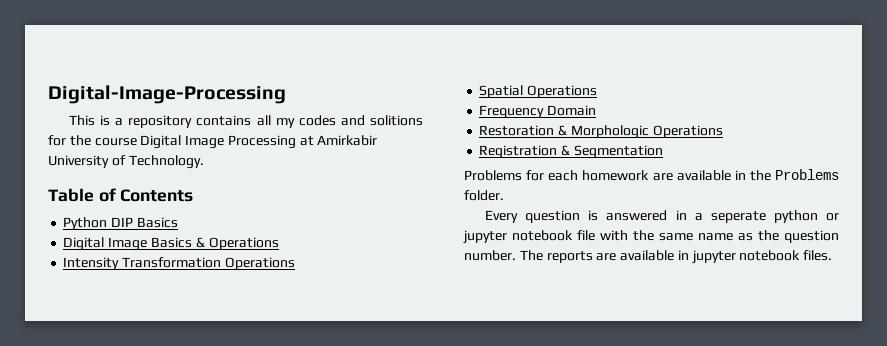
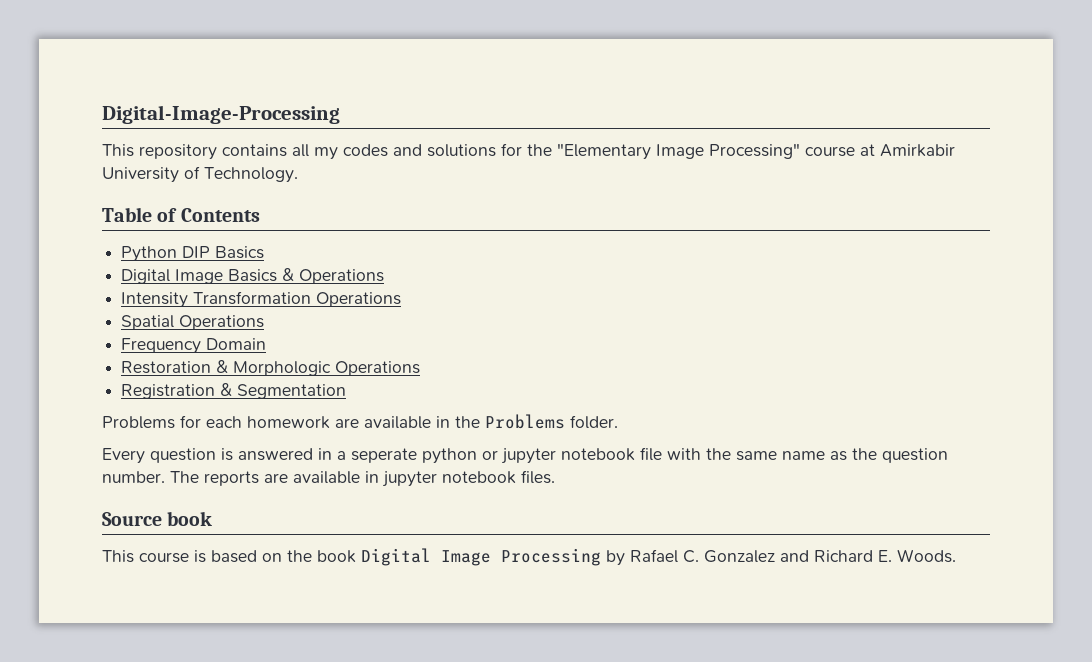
- This is a repository contains all my codes and solitions for the course Digital Image Processing at Amirkabir University of Technology.
+ This repository contains all my codes and solutions for the "Elementary Image Processing" course at Amirkabir University of Technology.
+ Source book
+ This course is based on the book Digital Image Processing by Rafael C. Gonzalez and Richard E. Woods.

